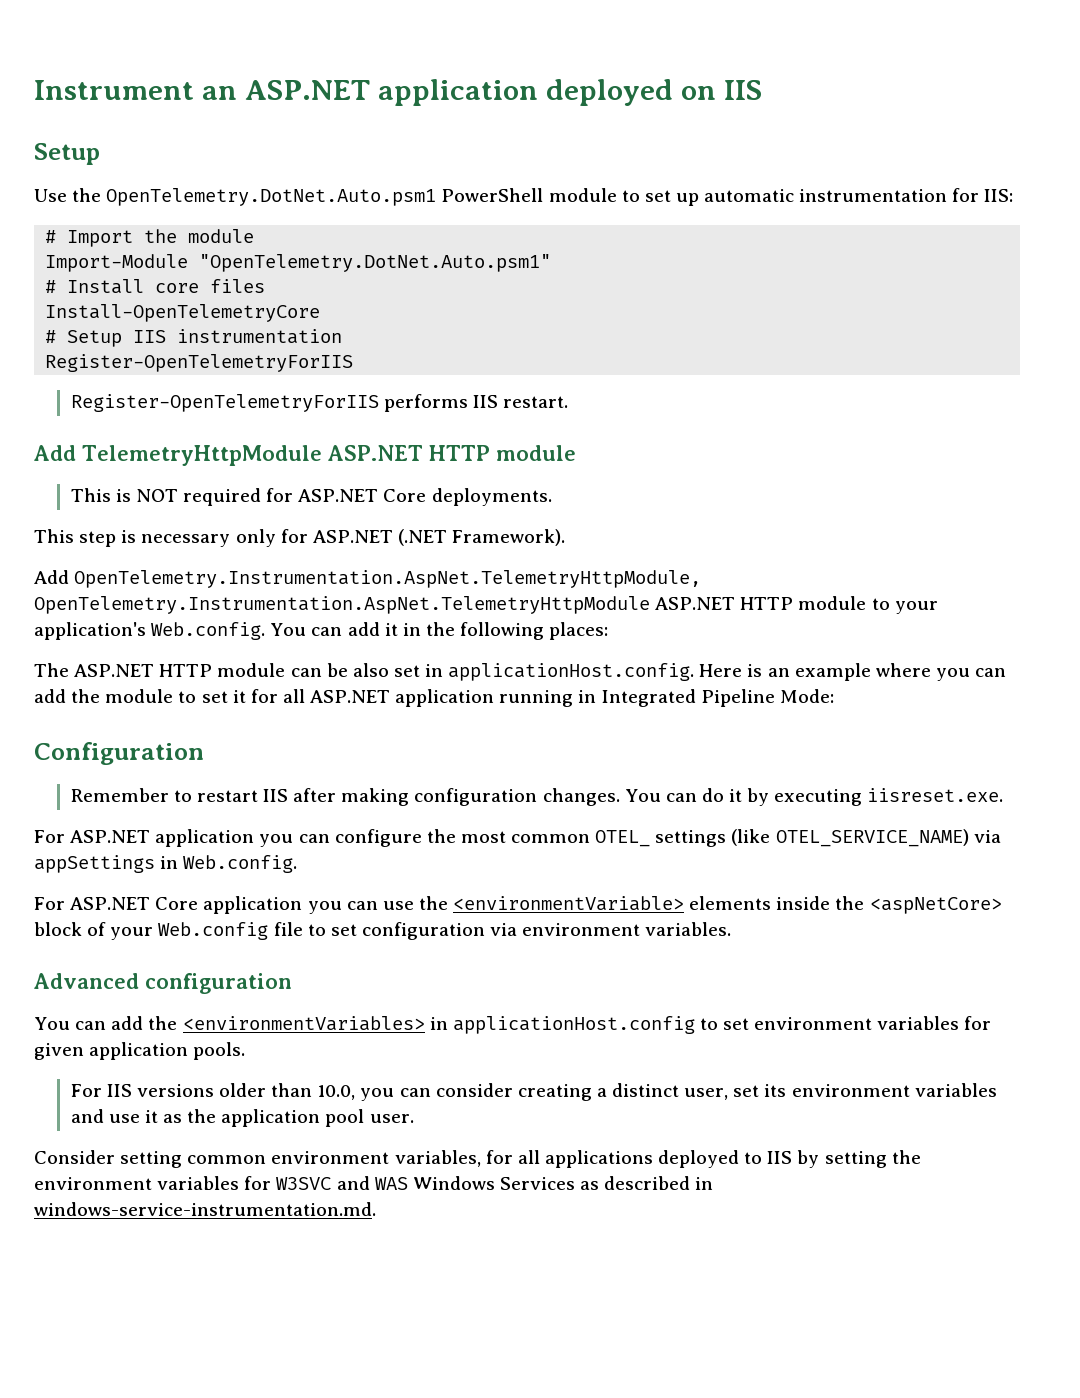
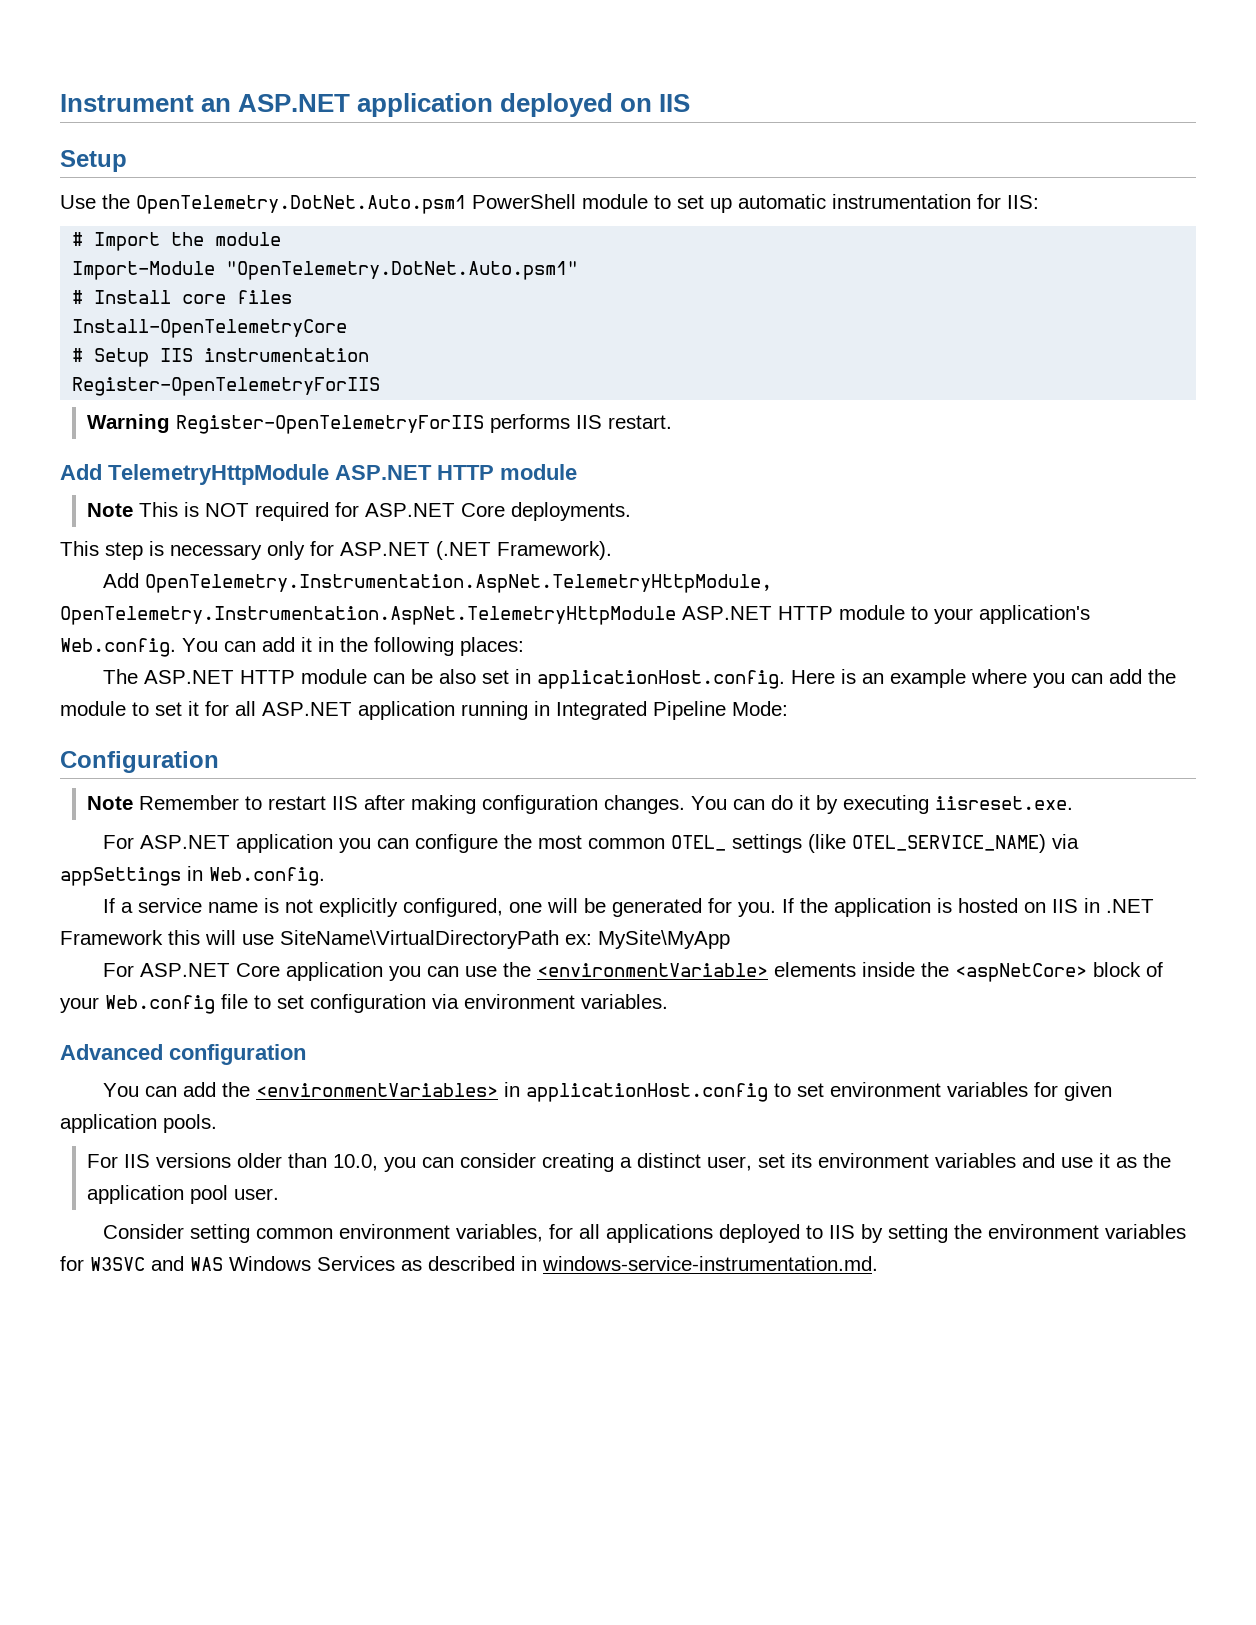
- Register-OpenTelemetryForIIS performs IIS restart.
+ Warning Register-OpenTelemetryForIIS performs IIS restart.
- This is NOT required for ASP.NET Core deployments.
+ Note This is NOT required for ASP.NET Core deployments.
- Remember to restart IIS after making configuration changes.
+ Note Remember to restart IIS after making configuration changes.
+ If a service name is not explicitly configured, one will be generated for you. If the application is hosted on IIS in .NET Framework this will use SiteName\VirtualDirectoryPath ex: MySite\MyApp

